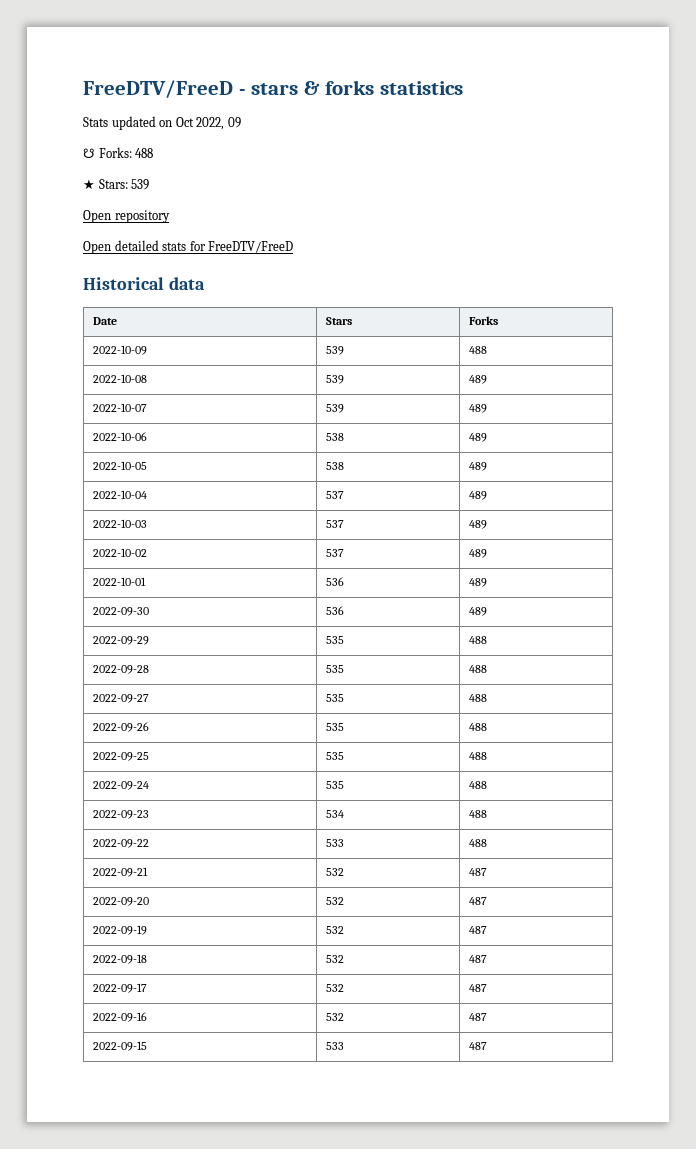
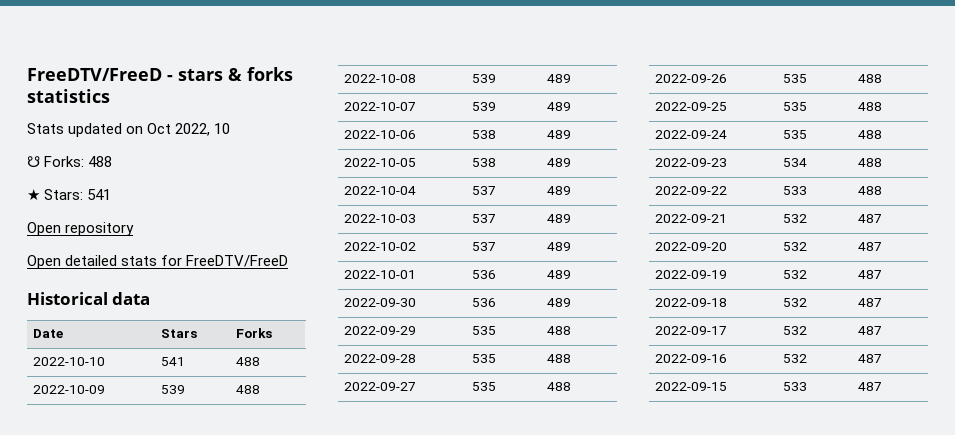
- Stats updated on Oct 2022, 09
+ Stats updated on Oct 2022, 10
- ★ Stars: 539
+ ★ Stars: 541
+ 2022-10-10 | 541 | 488

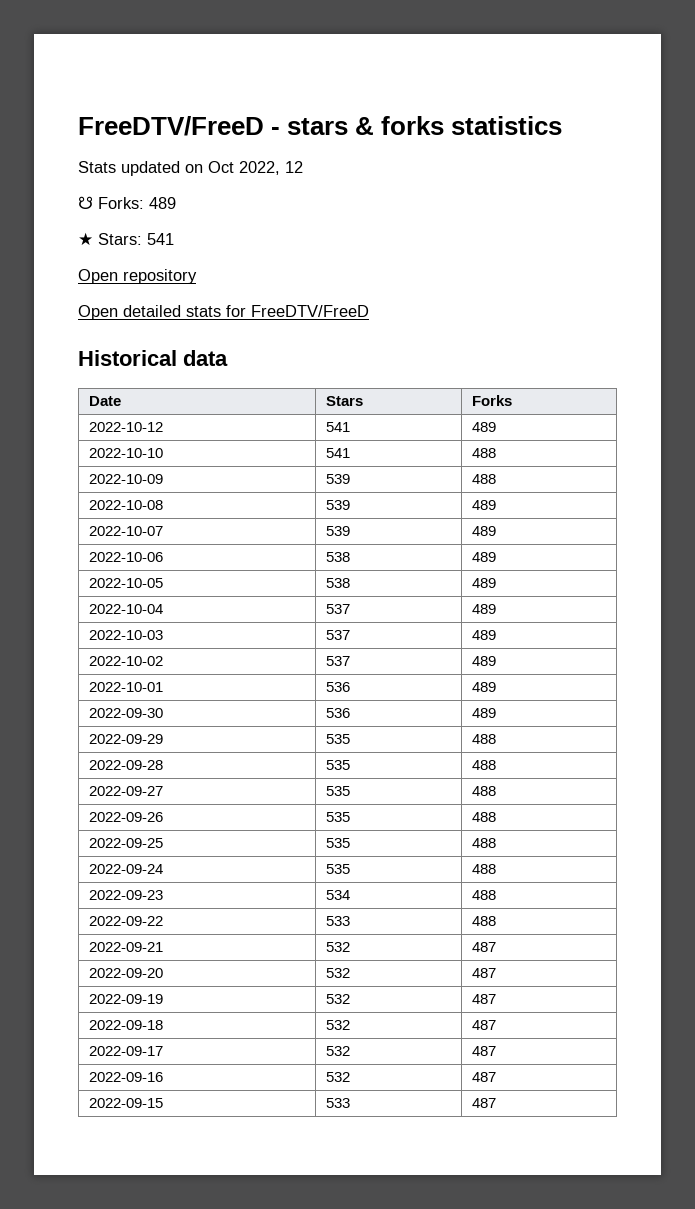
- Stats updated on Oct 2022, 10
+ Stats updated on Oct 2022, 12
- ☋ Forks: 488
+ ☋ Forks: 489
+ 2022-10-12 | 541 | 489

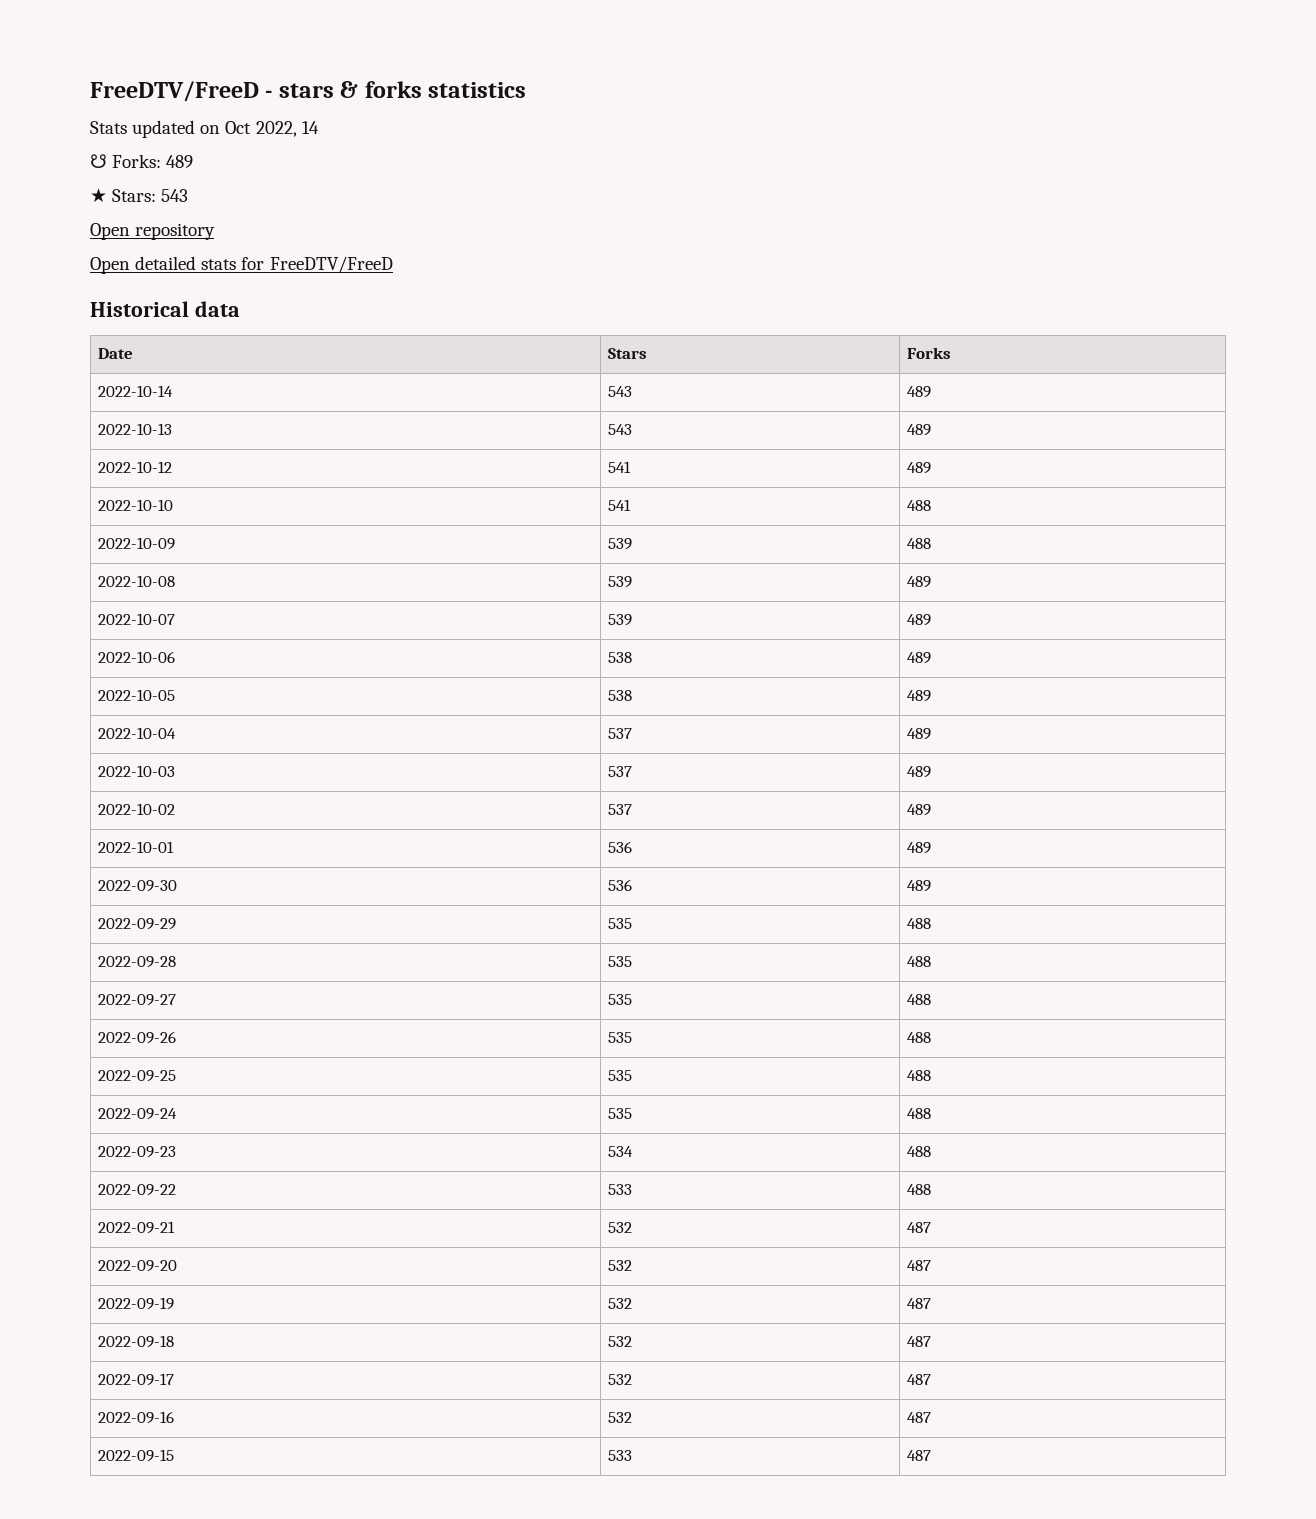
- Stats updated on Oct 2022, 12
+ Stats updated on Oct 2022, 14
- ★ Stars: 541
+ ★ Stars: 543
+ 2022-10-14 | 543 | 489
+ 2022-10-13 | 543 | 489

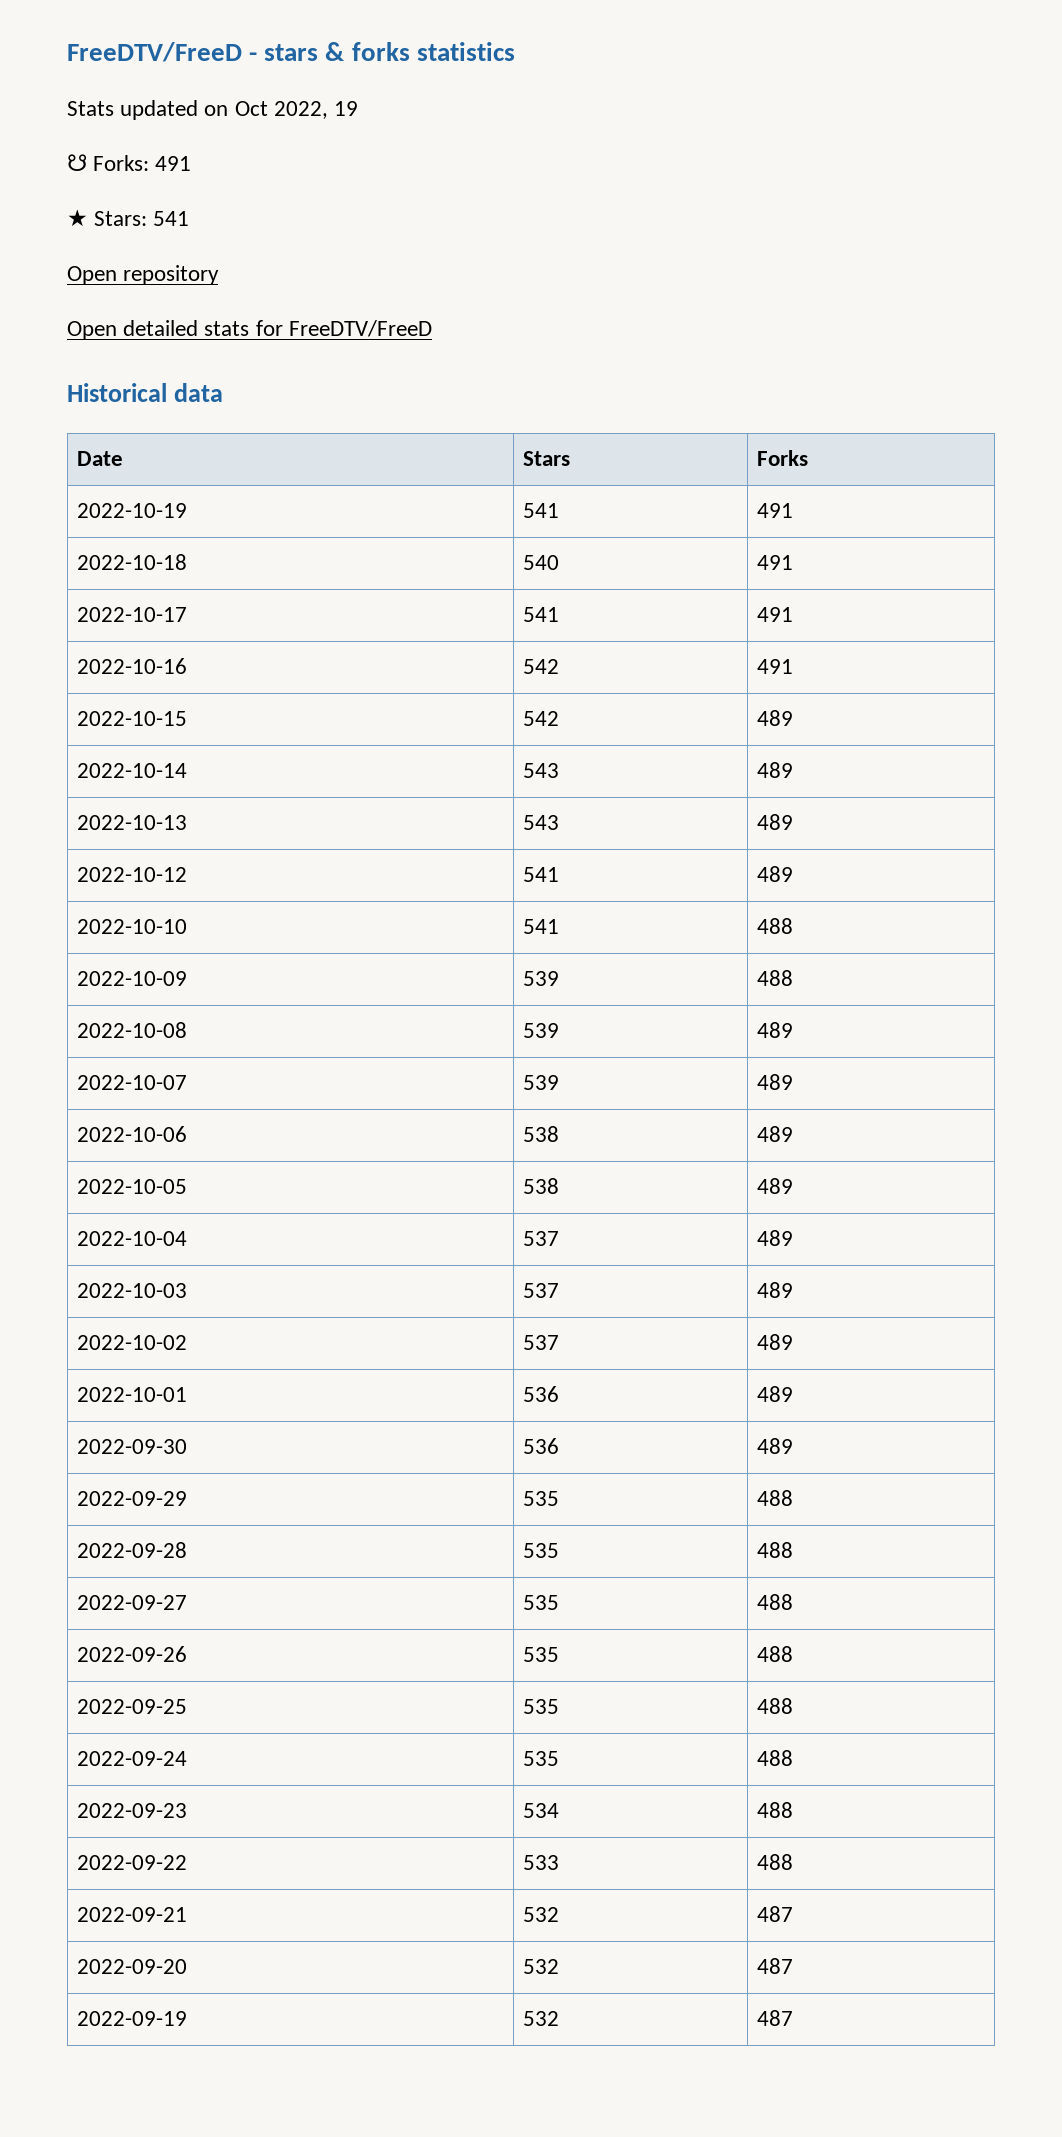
- Stats updated on Oct 2022, 14
+ Stats updated on Oct 2022, 19
- ☋ Forks: 489
+ ☋ Forks: 491
- ★ Stars: 543
+ ★ Stars: 541
+ 2022-10-19 | 541 | 491
+ 2022-10-18 | 540 | 491
+ 2022-10-17 | 541 | 491
+ 2022-10-16 | 542 | 491
+ 2022-10-15 | 542 | 489
- 2022-09-18 | 532 | 487
- 2022-09-17 | 532 | 487
- 2022-09-16 | 532 | 487
- 2022-09-15 | 533 | 487

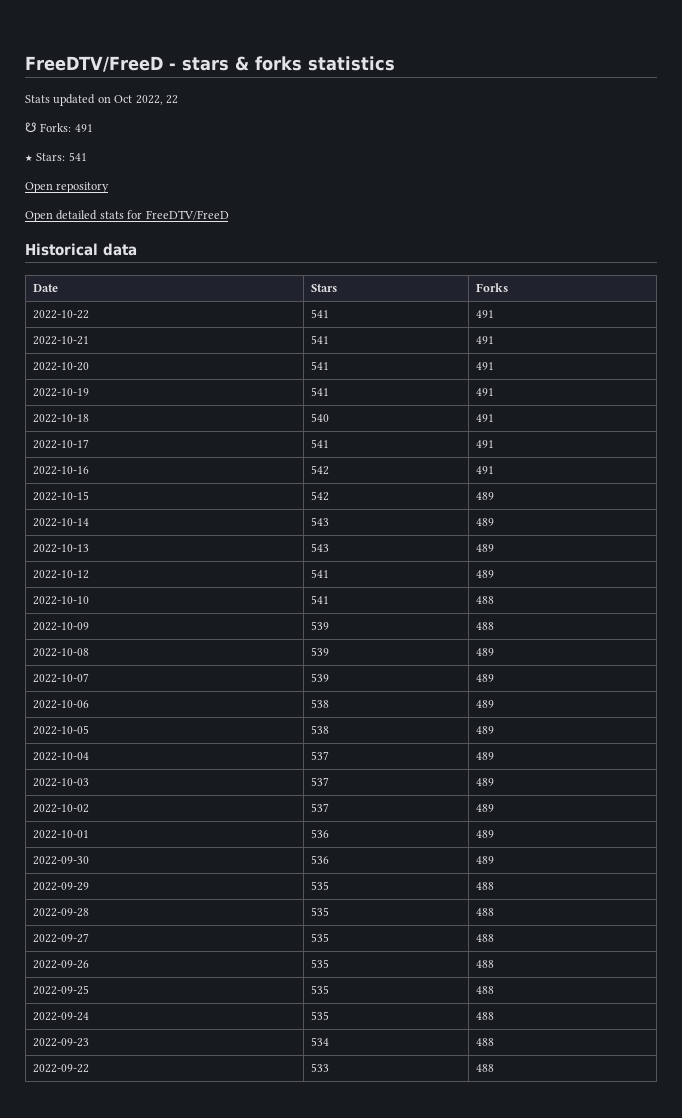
- Stats updated on Oct 2022, 19
+ Stats updated on Oct 2022, 22
+ 2022-10-22 | 541 | 491
+ 2022-10-21 | 541 | 491
+ 2022-10-20 | 541 | 491
- 2022-09-21 | 532 | 487
- 2022-09-20 | 532 | 487
- 2022-09-19 | 532 | 487

